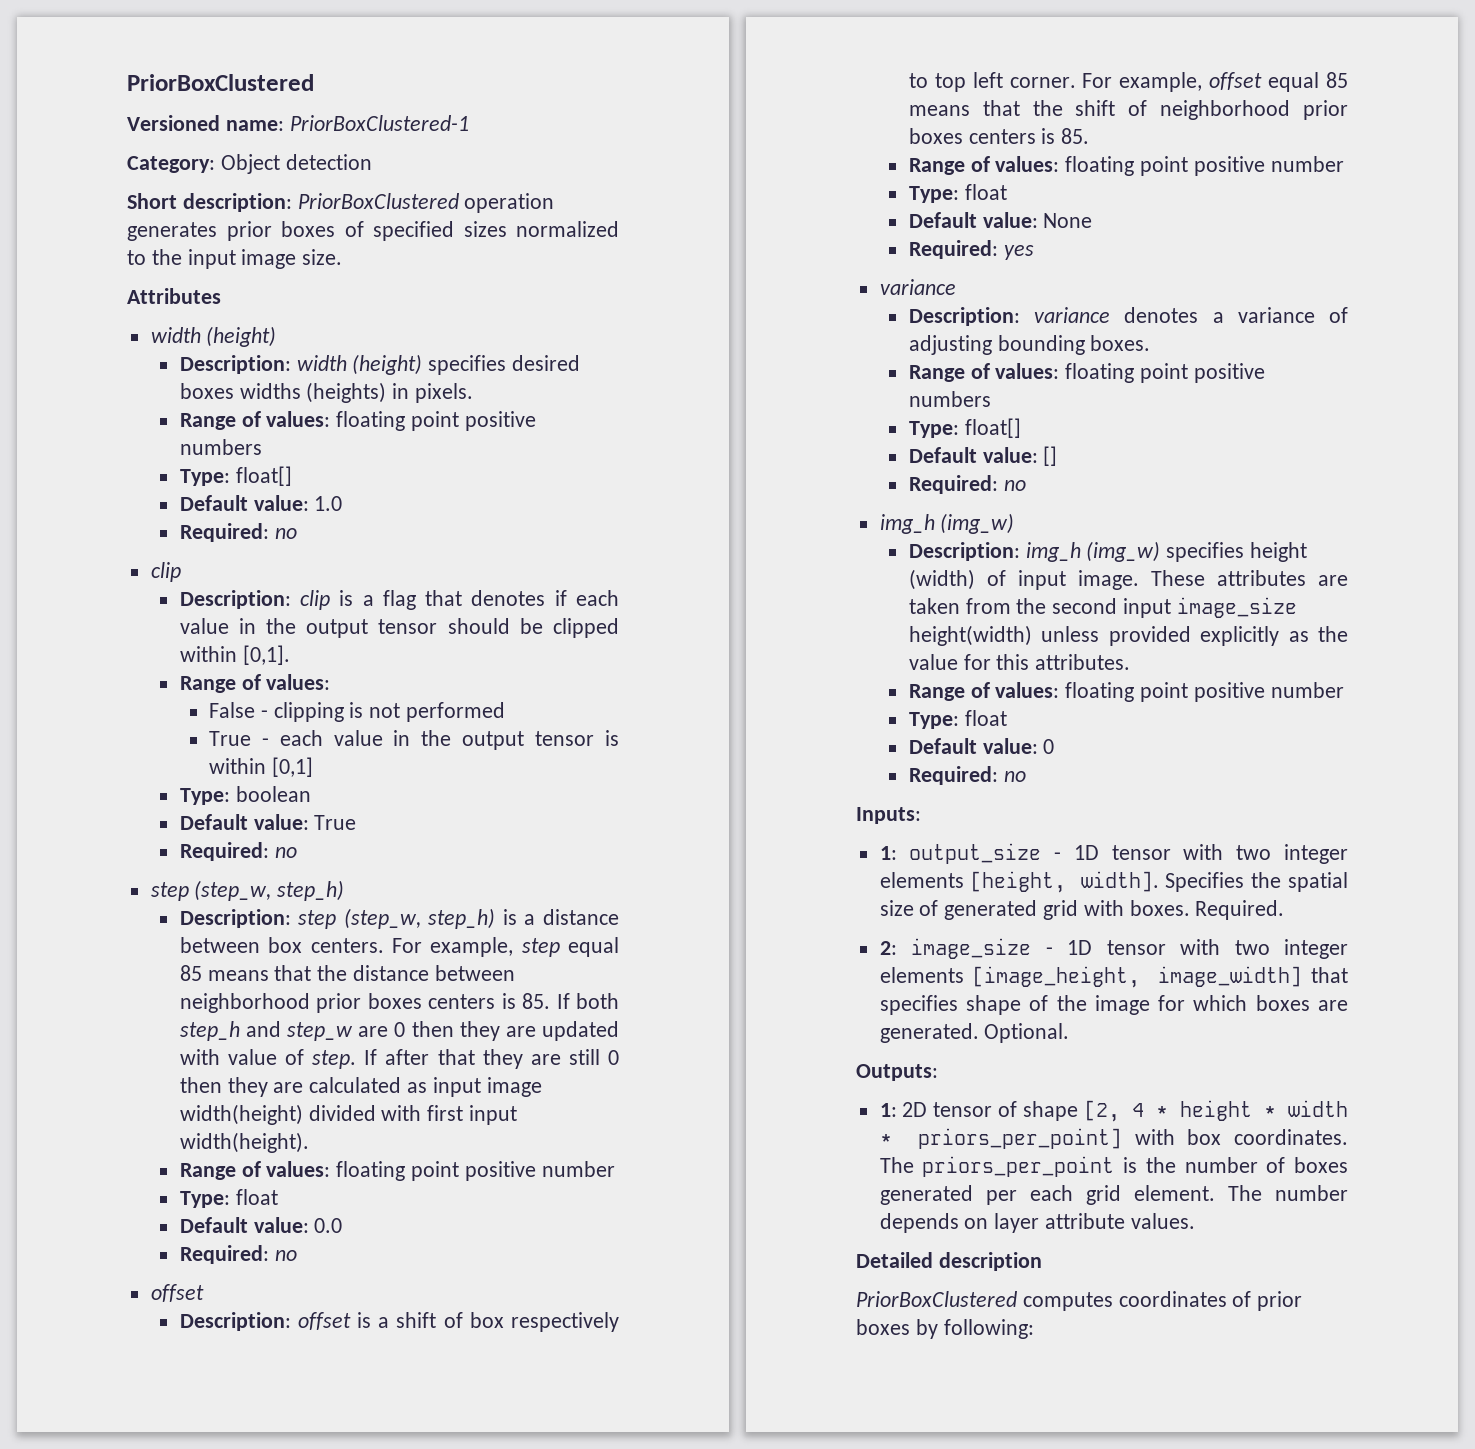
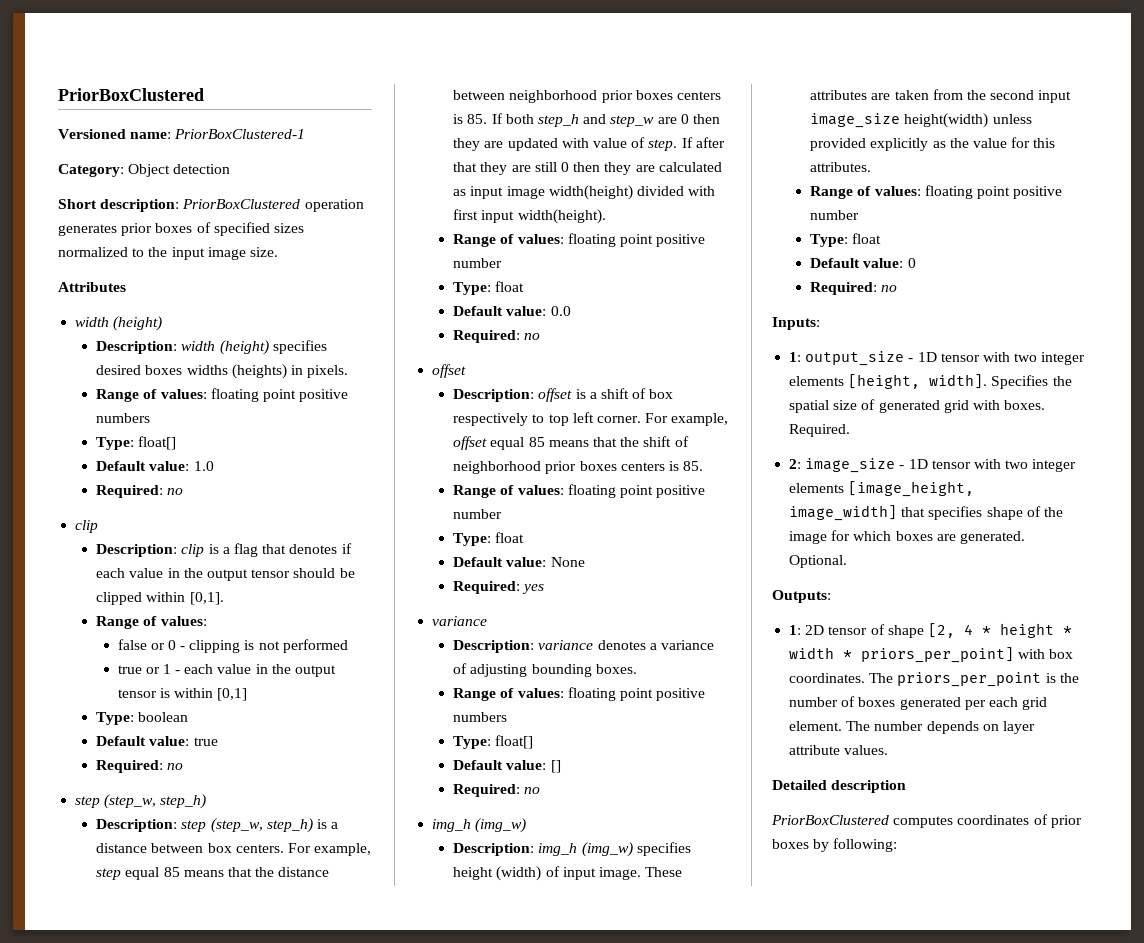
- False - clipping is not performed
+ false or 0 - clipping is not performed
- True - each value in the output tensor is within [0,1]
+ true or 1 - each value in the output tensor is within [0,1]
- Default value: True
+ Default value: true

